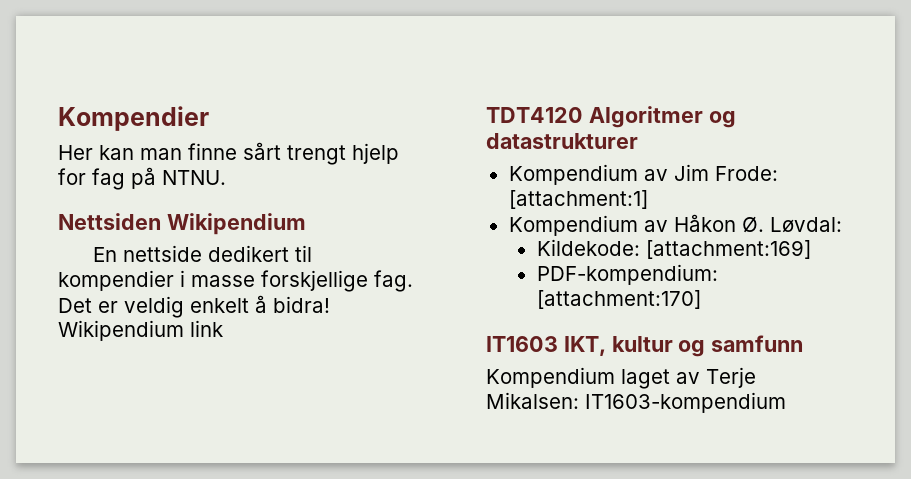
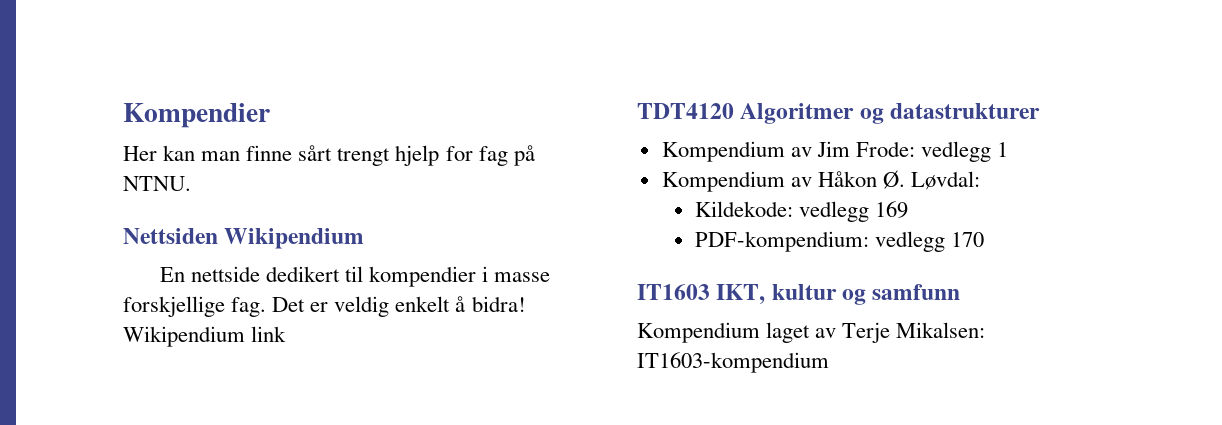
- Kompendium av Jim Frode: [attachment:1]
+ Kompendium av Jim Frode: vedlegg 1
- Kildekode: [attachment:169]
+ Kildekode: vedlegg 169
- PDF-kompendium: [attachment:170]
+ PDF-kompendium: vedlegg 170

